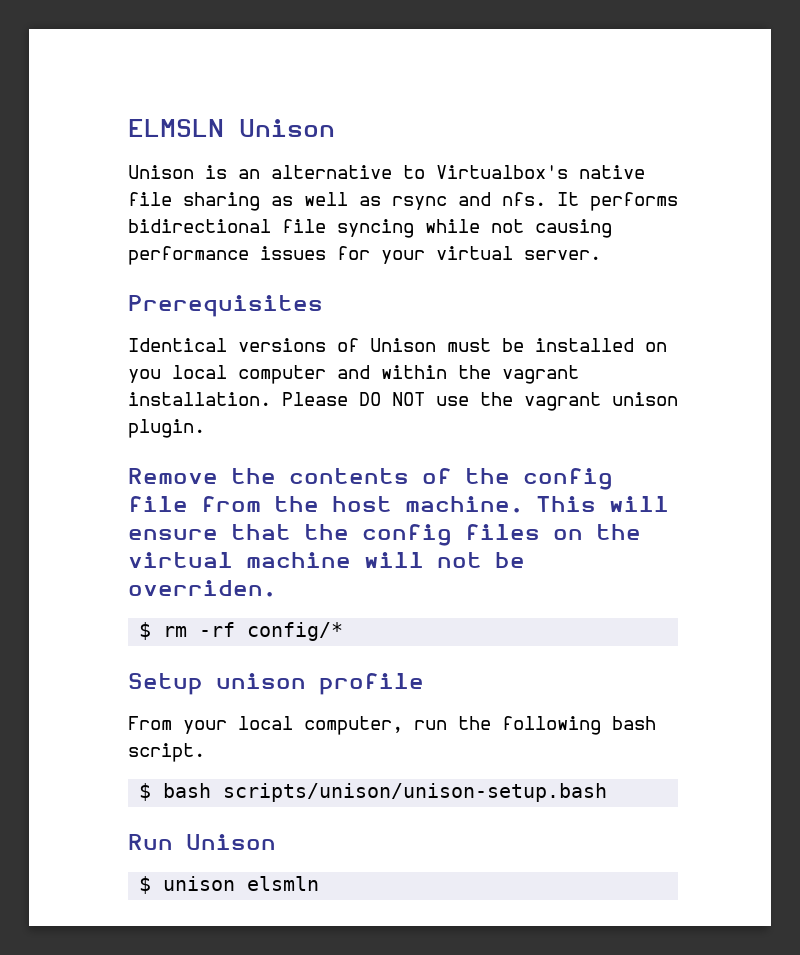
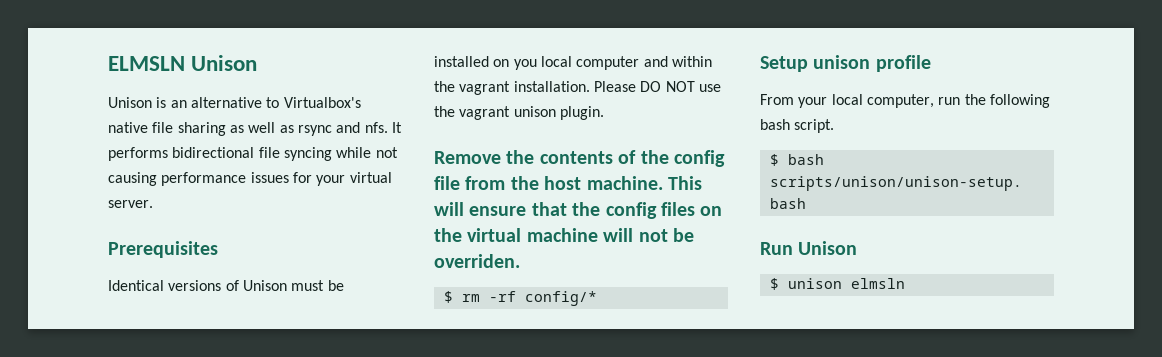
- $ unison elsmln
+ $ unison elmsln

